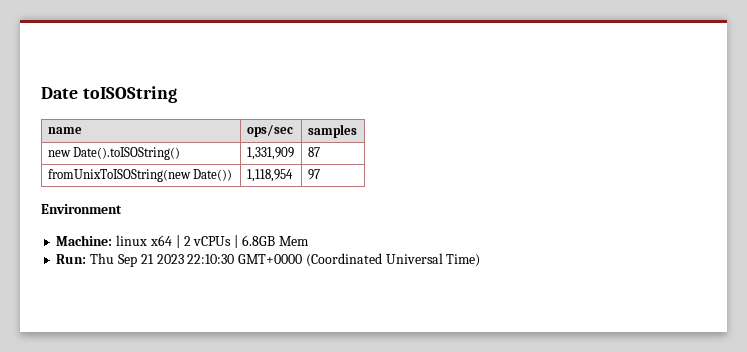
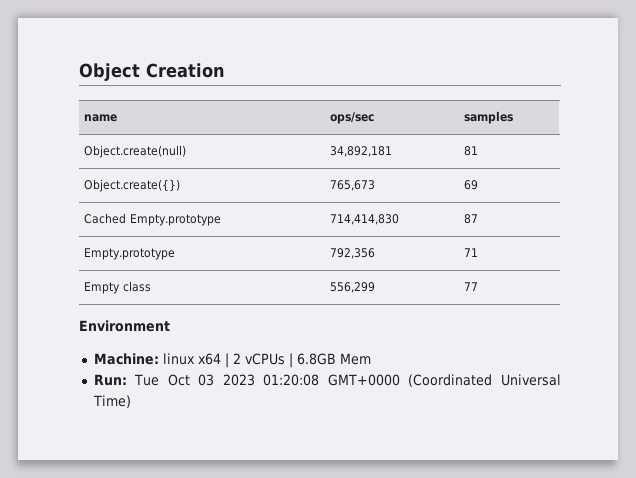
- Date toISOString
+ Object Creation
- new Date().toISOString() | 1,331,909 | 87
- fromUnixToISOString(new Date()) | 1,118,954 | 97
+ Object.create(null) | 34,892,181 | 81
+ Object.create({}) | 765,673 | 69
+ Cached Empty.prototype | 714,414,830 | 87
+ Empty.prototype | 792,356 | 71
+ Empty class | 556,299 | 77
- Run: Thu Sep 21 2023 22:10:30 GMT+0000 (Coordinated Universal Time)
+ Run: Tue Oct 03 2023 01:20:08 GMT+0000 (Coordinated Universal Time)

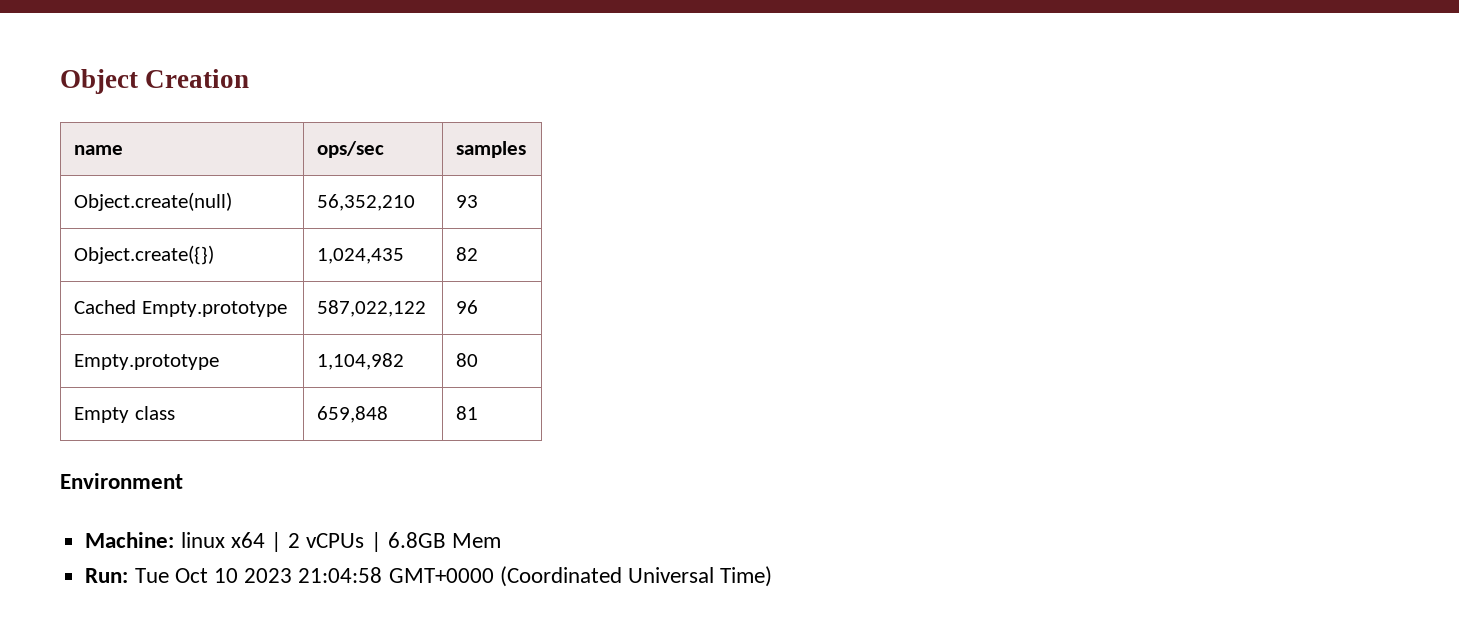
- Object.create(null) | 34,892,181 | 81
+ Object.create(null) | 56,352,210 | 93
- Object.create({}) | 765,673 | 69
+ Object.create({}) | 1,024,435 | 82
- Cached Empty.prototype | 714,414,830 | 87
- Empty.prototype | 792,356 | 71
+ Cached Empty.prototype | 587,022,122 | 96
+ Empty.prototype | 1,104,982 | 80
- Empty class | 556,299 | 77
+ Empty class | 659,848 | 81
- Run: Tue Oct 03 2023 01:20:08 GMT+0000 (Coordinated Universal Time)
+ Run: Tue Oct 10 2023 21:04:58 GMT+0000 (Coordinated Universal Time)

